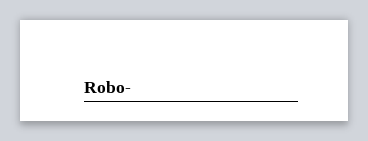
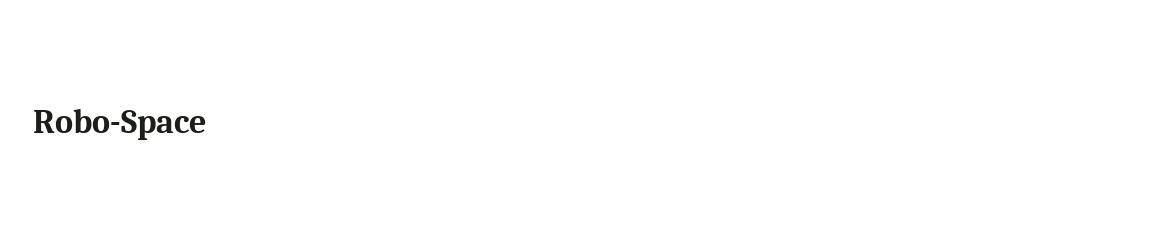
- Robo-
+ Robo-Space

